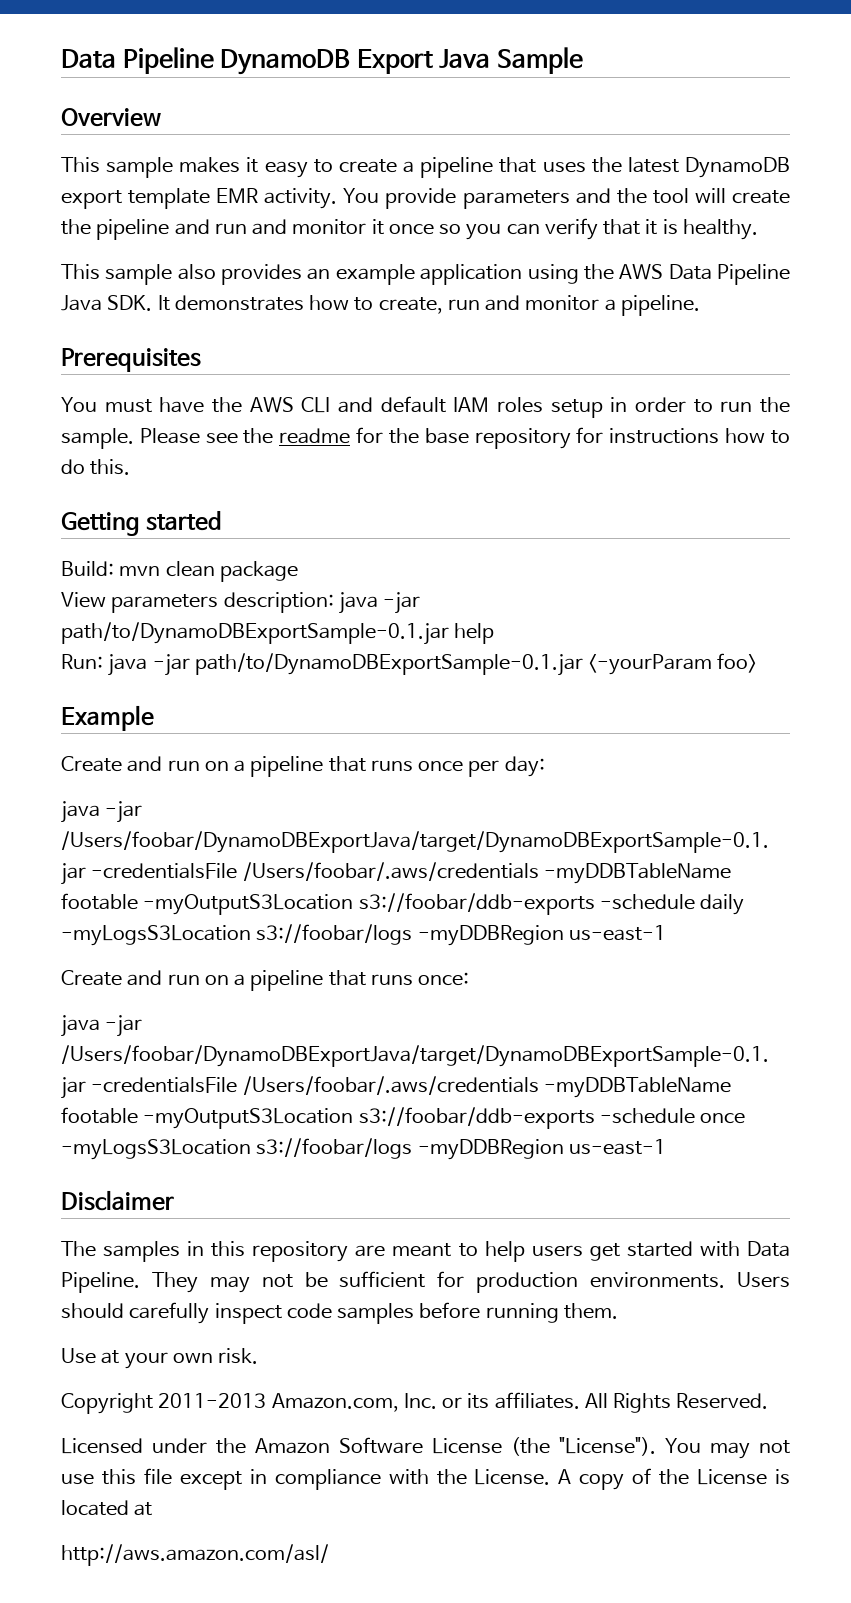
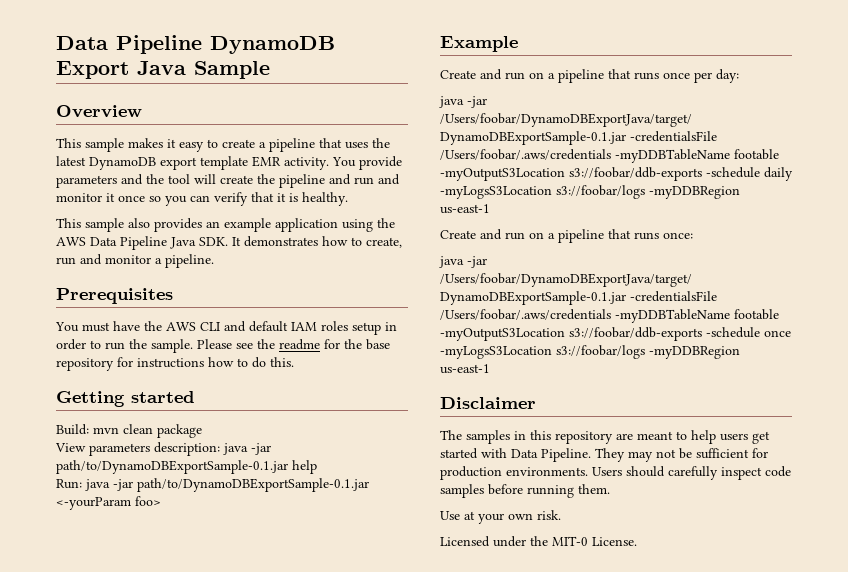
- Copyright 2011-2013 Amazon.com, Inc. or its affiliates. All Rights Reserved.
- Licensed under the Amazon Software License (the "License"). You may not use this file except in compliance with the License. A copy of the License is located at
- http://aws.amazon.com/asl/
+ Licensed under the MIT-0 License.

